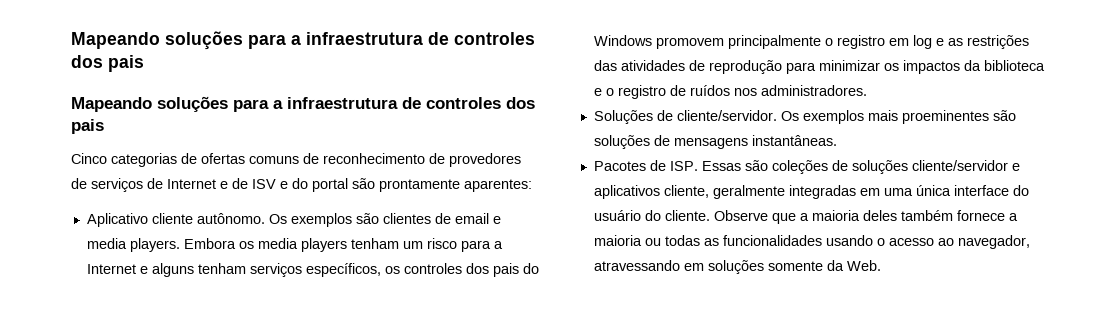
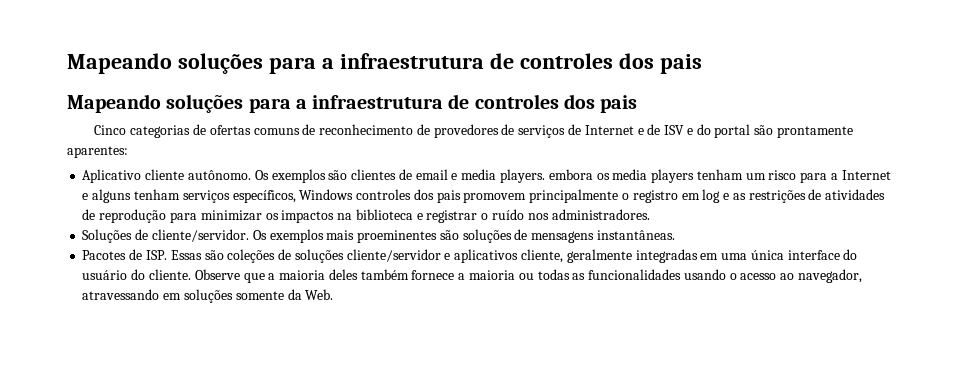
- Os exemplos são clientes de email e media players. Embora os media players tenham um risco para a Internet e alguns tenham serviços específicos, os controles dos pais do Windows promovem principalmente o registro em log e as restrições das atividades de reprodução para minimizar os impactos da biblioteca e o registro de ruídos nos administradores.
+ Os exemplos são clientes de email e media players. embora os media players tenham um risco para a Internet e alguns tenham serviços específicos, Windows controles dos pais promovem principalmente o registro em log e as restrições de atividades de reprodução para minimizar os impactos na biblioteca e registrar o ruído nos administradores.

